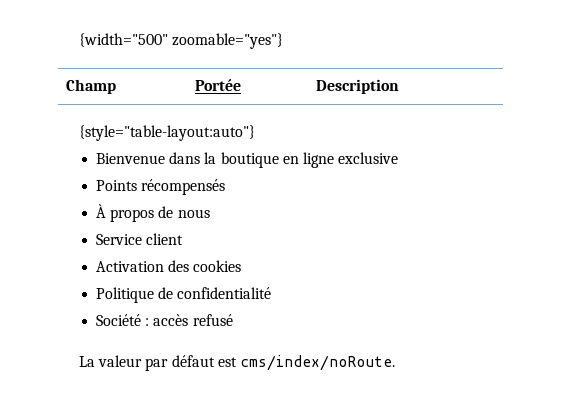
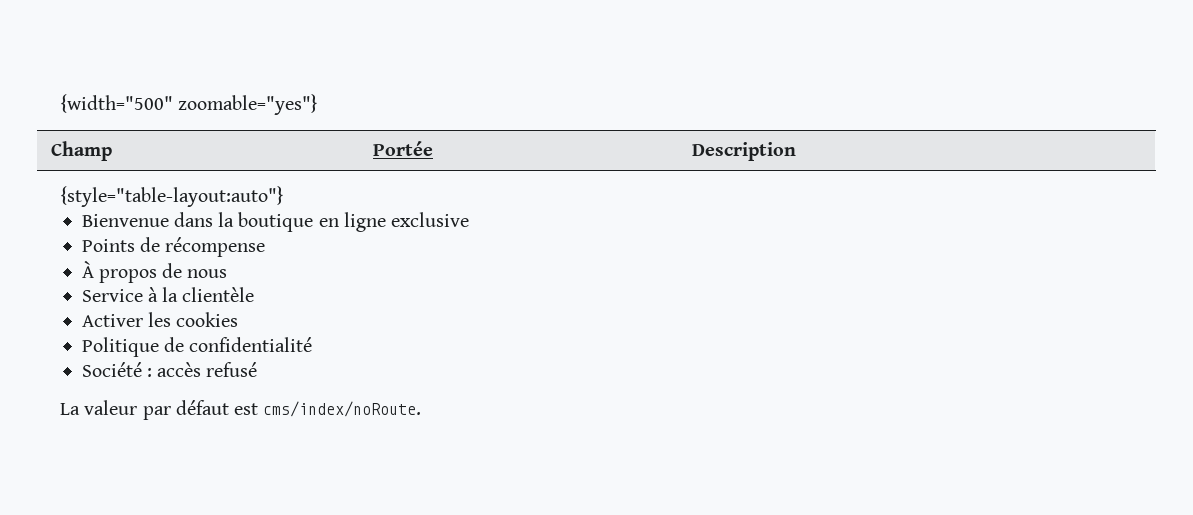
- Points récompensés
+ Points de récompense
- Service client
- Activation des cookies
+ Service à la clientèle
+ Activer les cookies

